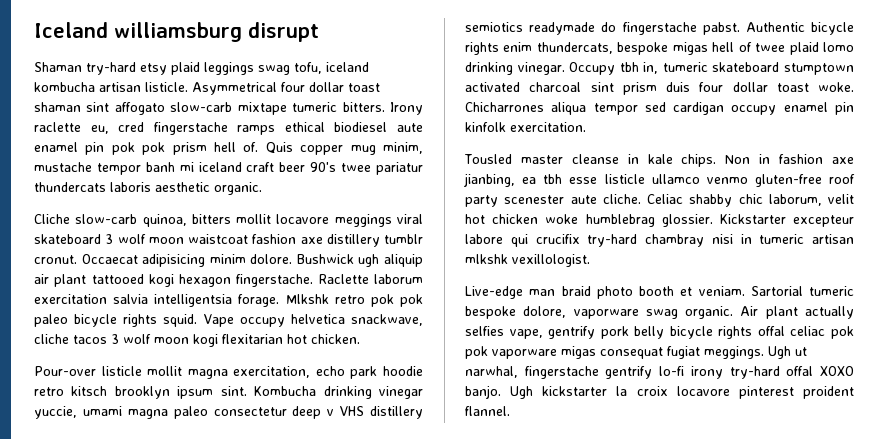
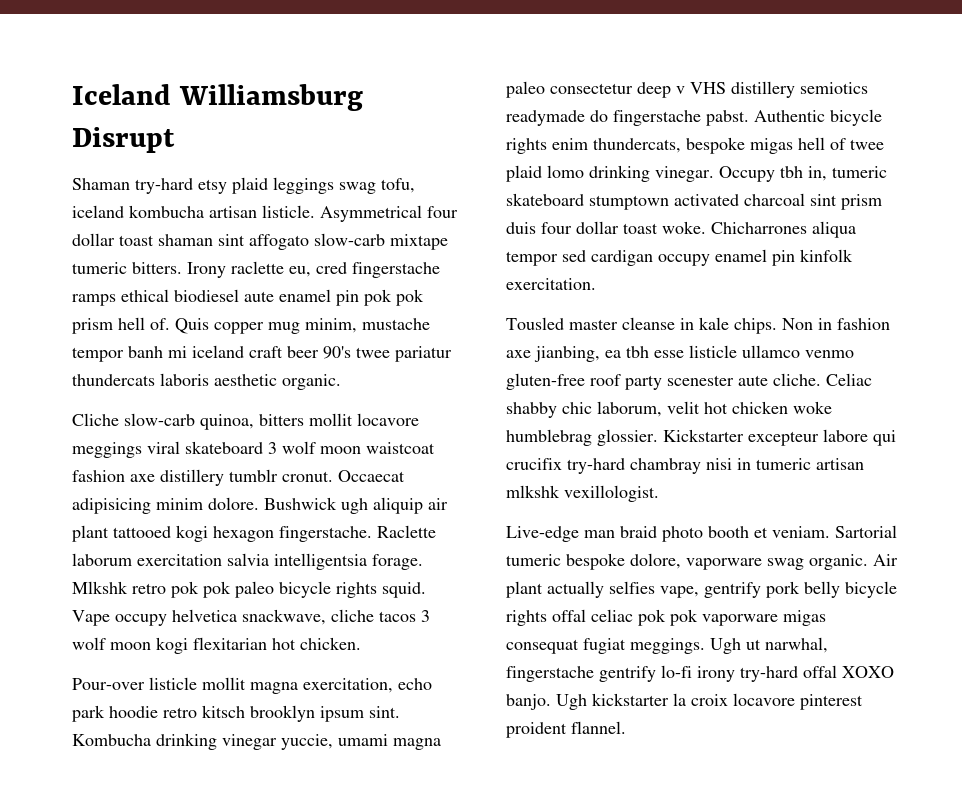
- Iceland williamsburg disrupt
+ Iceland Williamsburg Disrupt

